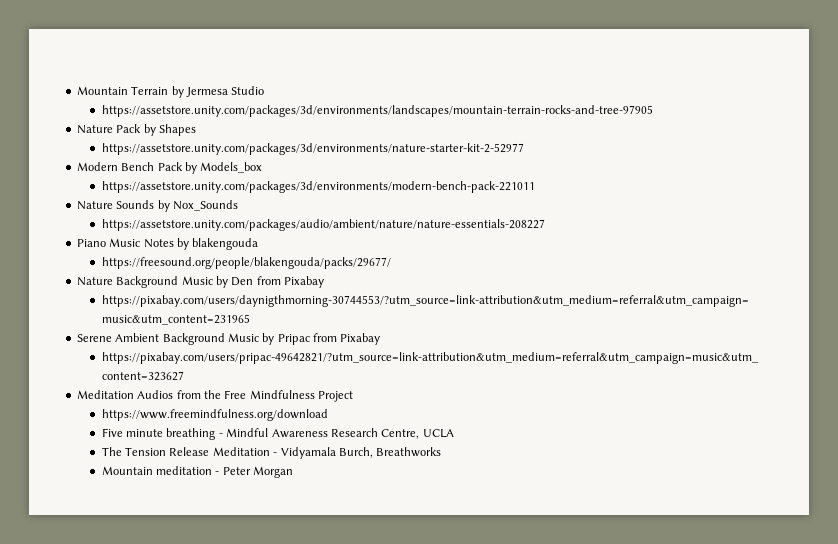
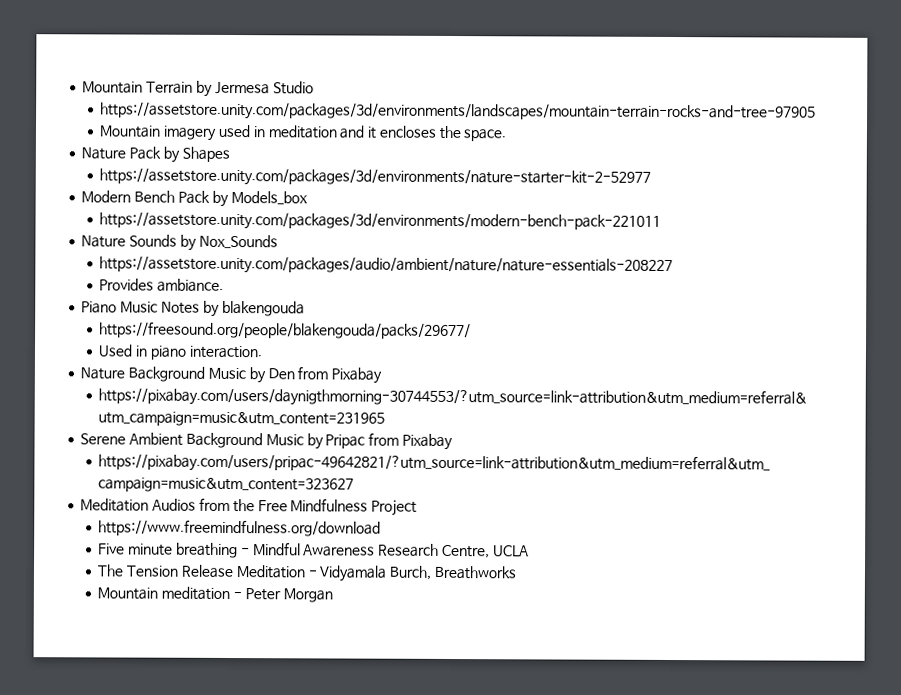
+ Mountain imagery used in meditation and it encloses the space.
+ Provides ambiance.
+ Used in piano interaction.

